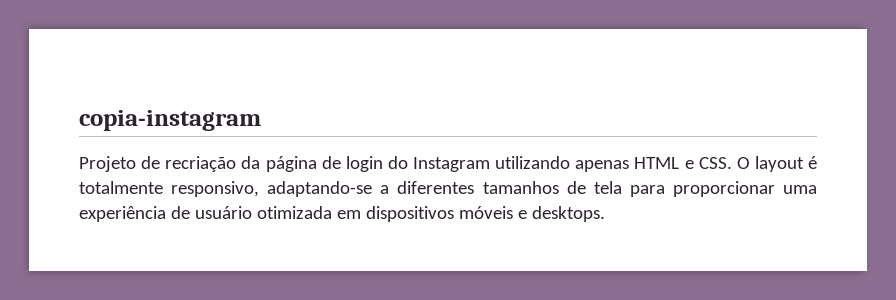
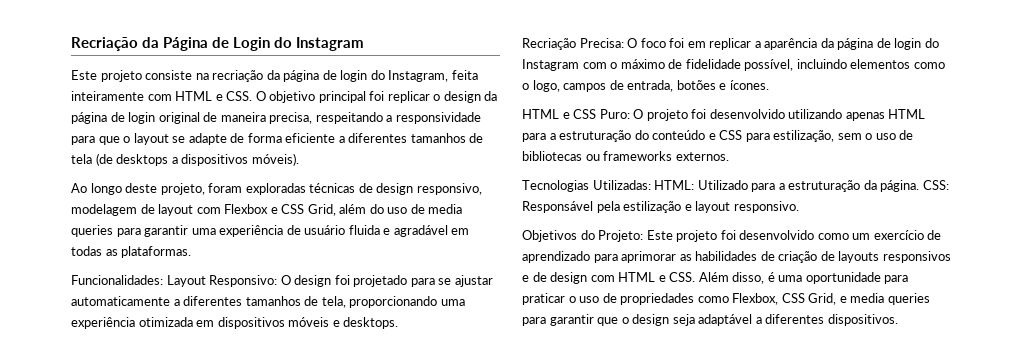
- copia-instagram
- Projeto de recriação da página de login do Instagram utilizando apenas HTML e CSS. O layout é totalmente responsivo, adaptando-se a diferentes tamanhos de tela para proporcionar uma experiência de usuário otimizada em dispositivos móveis e desktops.
+ Recriação da Página de Login do Instagram
+ Este projeto consiste na recriação da página de login do Instagram, feita inteiramente com HTML e CSS. O objetivo principal foi replicar o design da página de login original de maneira precisa, respeitando a responsividade para que o layout se adapte de forma eficiente a diferentes tamanhos de tela (de desktops a dispositivos móveis).
+ Ao longo deste projeto, foram exploradas técnicas de design responsivo, modelagem de layout com Flexbox e CSS Grid, além do uso de media queries para garantir uma experiência de usuário fluida e agradável em todas as plataformas.
+ Funcionalidades: Layout Responsivo: O design foi projetado para se ajustar automaticamente a diferentes tamanhos de tela, proporcionando uma experiência otimizada em dispositivos móveis e desktops.
+ Recriação Precisa: O foco foi em replicar a aparência da página de login do Instagram com o máximo de fidelidade possível, incluindo elementos como o logo, campos de entrada, botões e ícones.
+ HTML e CSS Puro: O projeto foi desenvolvido utilizando apenas HTML para a estruturação do conteúdo e CSS para estilização, sem o uso de bibliotecas ou frameworks externos.
+ Tecnologias Utilizadas: HTML: Utilizado para a estruturação da página. CSS: Responsável pela estilização e layout responsivo.
+ Objetivos do Projeto: Este projeto foi desenvolvido como um exercício de aprendizado para aprimorar as habilidades de criação de layouts responsivos e de design com HTML e CSS. Além disso, é uma oportunidade para praticar o uso de propriedades como Flexbox, CSS Grid, e media queries para garantir que o design seja adaptável a diferentes dispositivos.

